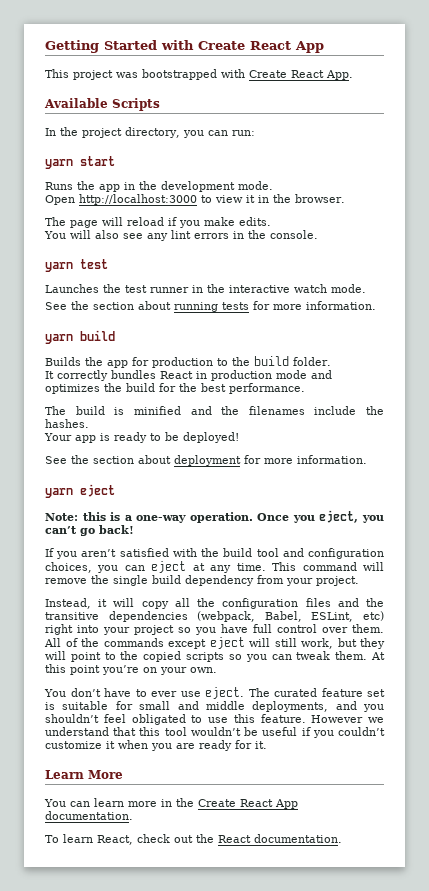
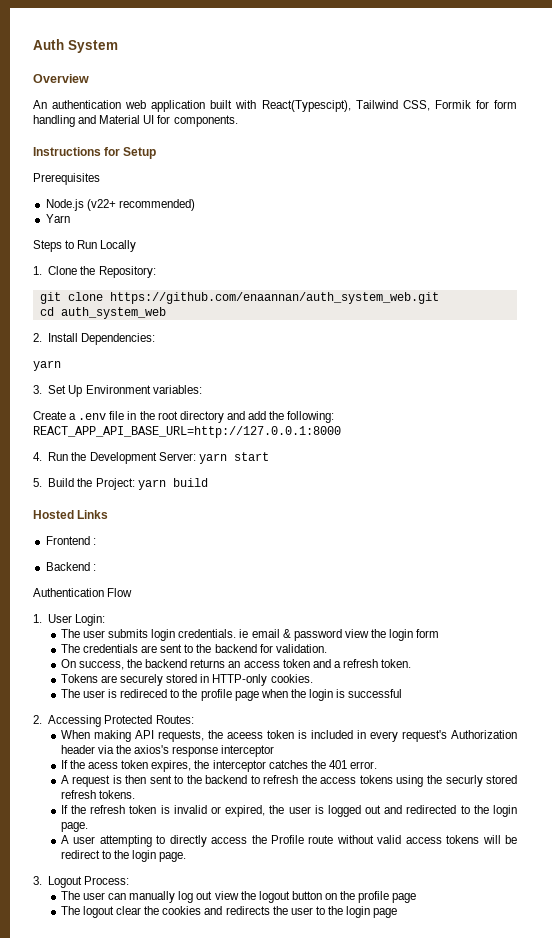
- Getting Started with Create React App
- This project was bootstrapped with Create React App.
- Available Scripts
- In the project directory, you can run:
- yarn start
- Runs the app in the development mode.
- Open http://localhost:3000 to view it in the browser.
- The page will reload if you make edits.
- You will also see any lint errors in the console.
- yarn test
- Launches the test runner in the interactive watch mode.
- See the section about running tests for more information.
- yarn build
- Builds the app for production to the build folder.
- It correctly bundles React in production mode and optimizes the build for the best performance.
- The build is minified and the filenames include the hashes.
- Your app is ready to be deployed!
- See the section about deployment for more information.
- yarn eject
- Note: this is a one-way operation. Once you eject, you can’t go back!
- If you aren’t satisfied with the build tool and configuration choices, you can eject at any time. This command will remove the single build dependency from your project.
- Instead, it will copy all the configuration files and the transitive dependencies (webpack, Babel, ESLint, etc) right into your project so you have full control over them. All of the commands except eject will still work, but they will point to the copied scripts so you can tweak them. At this point you’re on your own.
- You don’t have to ever use eject. The curated feature set is suitable for small and middle deployments, and you shouldn’t feel obligated to use this feature. However we understand that this tool wouldn’t be useful if you couldn’t customize it when you are ready for it.
- Learn More
- You can learn more in the Create React App documentation.
- To learn React, check out the React documentation.
+ Auth System
+ Overview
+ An authentication web application built with React(Typescipt), Tailwind CSS, Formik for form handling and Material UI for components.
+ Instructions for Setup
+ Prerequisites
+ Node.js (v22+ recommended)
+ Yarn
+ Steps to Run Locally
+ 1. Clone the Repository:
+ git clone https://github.com/enaannan/auth_system_web.git
+ cd auth_system_web
+ 2. Install Dependencies:
+ yarn
+ 3. Set Up Environment variables:
+ Create a .env file in the root directory and add the following: REACT_APP_API_BASE_URL=http://127.0.0.1:8000
+ 4. Run the Development Server: yarn start
+ 5. Build the Project: yarn build
+ Hosted Links
+ Frontend :
+ Backend :
+ Authentication Flow
+ 1. User Login:
+ The user submits login credentials. ie email & password view the login form
+ The credentials are sent to the backend for validation.
+ On success, the backend returns an access token and a refresh token.
+ Tokens are securely stored in HTTP-only cookies.
+ The user is redireced to the profile page when the login is successful
+ 2. Accessing Protected Routes:
+ When making API requests, the aceess token is included in every request's Authorization header via the axios's response interceptor
+ If the acess token expires, the interceptor catches the 401 error.
+ A request is then sent to the backend to refresh the access tokens using the securly stored refresh tokens.
+ If the refresh token is invalid or expired, the user is logged out and redirected to the login page.
+ A user attempting to directly access the Profile route without valid access tokens will be redirect to the login page.
+ 3. Logout Process:
+ The user can manually log out view the logout button on the profile page
+ The logout clear the cookies and redirects the user to the login page

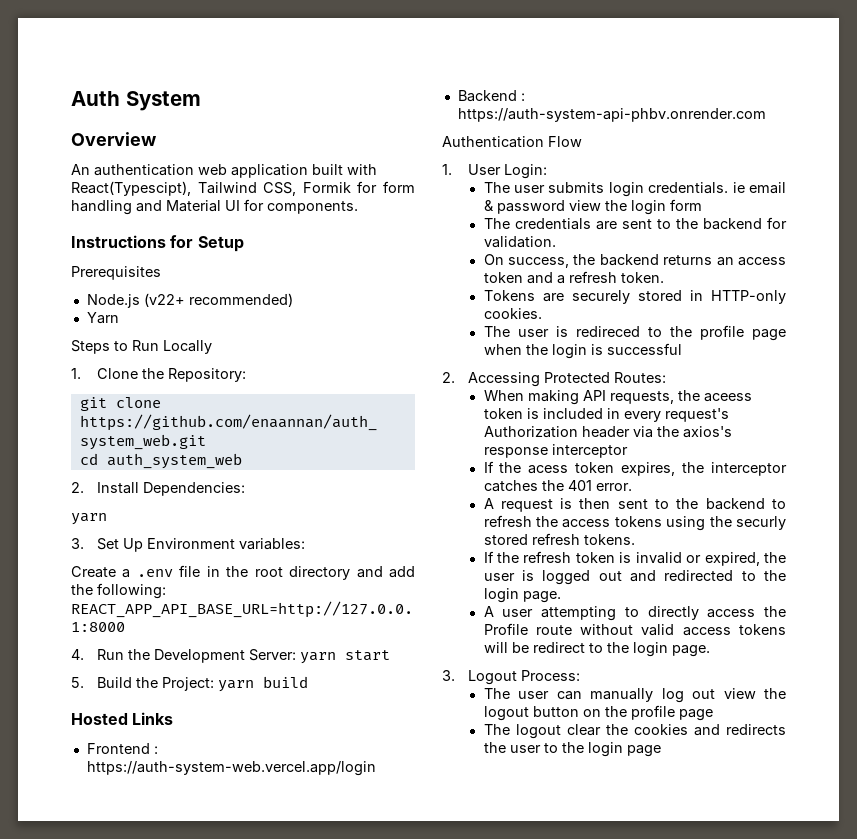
- Frontend :
+ Frontend : https://auth-system-web.vercel.app/login
- Backend :
+ Backend : https://auth-system-api-phbv.onrender.com

